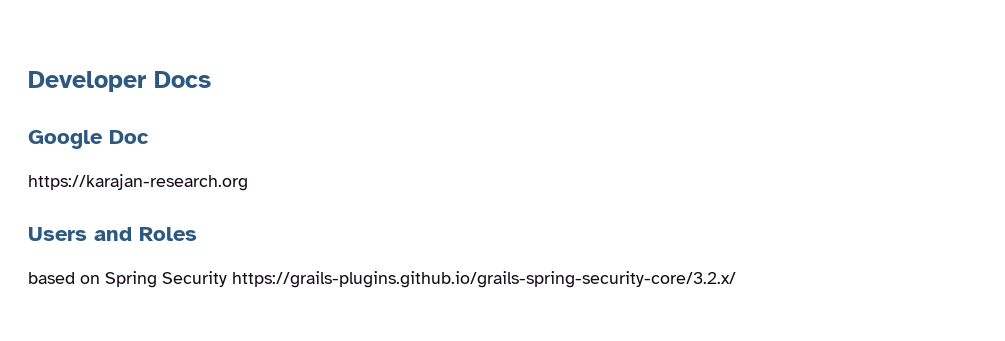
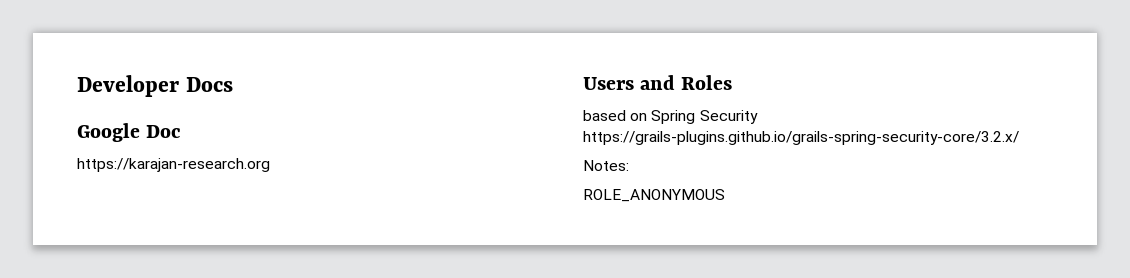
+ Notes:
+ ROLE_ANONYMOUS

